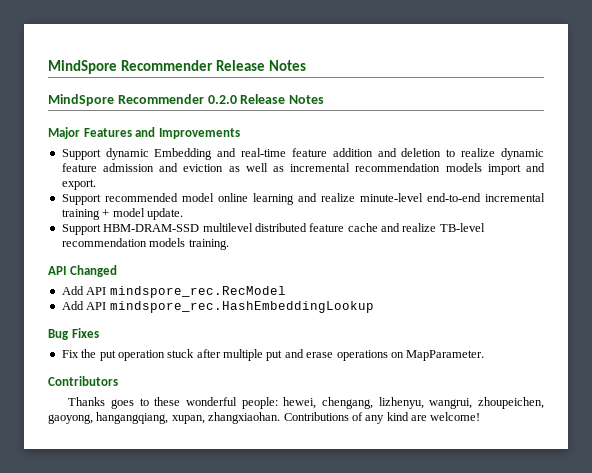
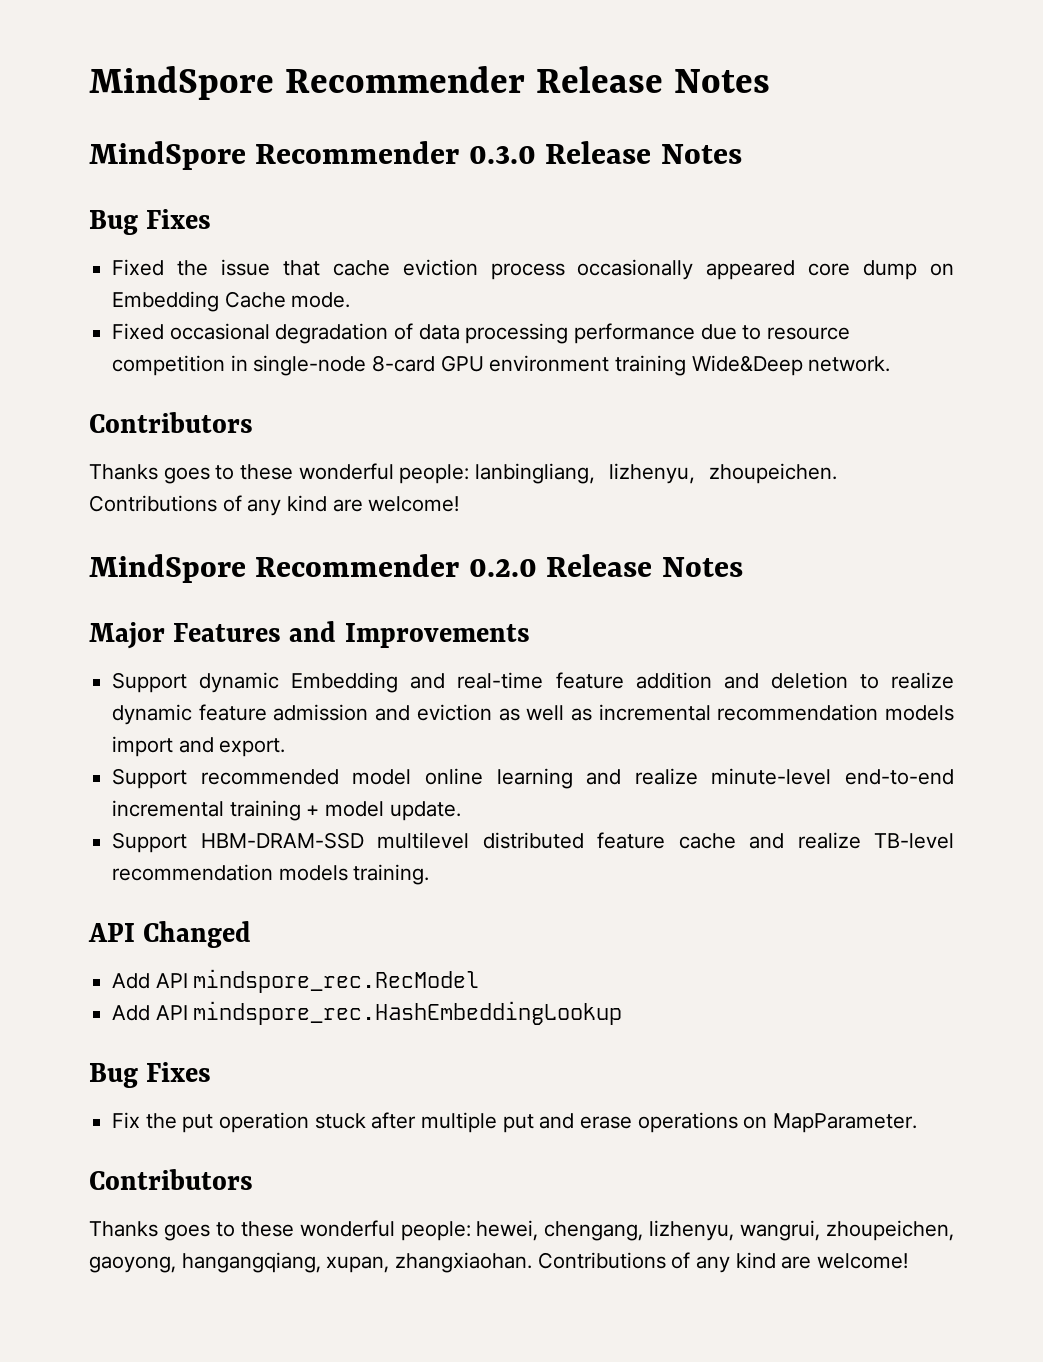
+ MindSpore Recommender 0.3.0 Release Notes
+ Bug Fixes
+ Fixed the issue that cache eviction process occasionally appeared core dump on Embedding Cache mode.
+ Fixed occasional degradation of data processing performance due to resource competition in single-node 8-card GPU environment training Wide&Deep network.
+ Contributors
+ Thanks goes to these wonderful people: lanbingliang，lizhenyu，zhoupeichen. Contributions of any kind are welcome!

